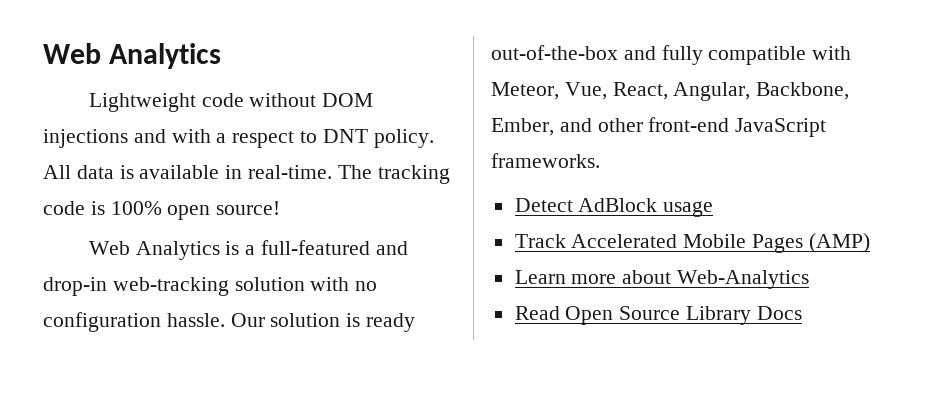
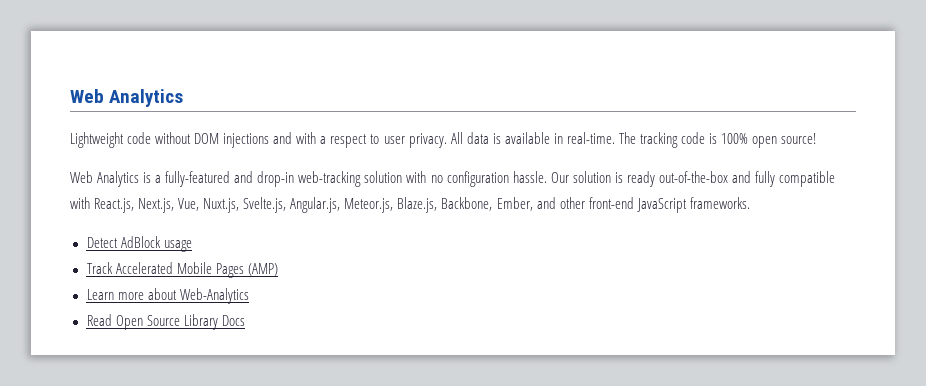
- Lightweight code without DOM injections and with a respect to DNT policy.
+ Lightweight code without DOM injections and with a respect to user privacy.
- Web Analytics is a full-featured and drop-in web-tracking solution with no configuration hassle.
+ Web Analytics is a fully-featured and drop-in web-tracking solution with no configuration hassle.
- Our solution is ready out-of-the-box and fully compatible with Meteor, Vue, React, Angular, Backbone, Ember, and other front-end JavaScript frameworks.
+ Our solution is ready out-of-the-box and fully compatible with React.js, Next.js, Vue, Nuxt.js, Svelte.js, Angular.js, Meteor.js, Blaze.js, Backbone, Ember, and other front-end JavaScript frameworks.

